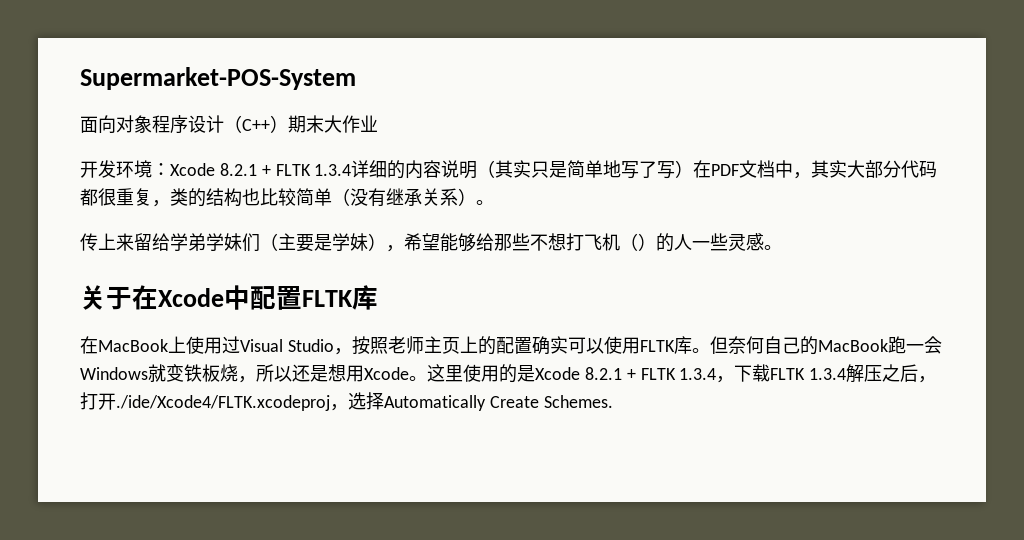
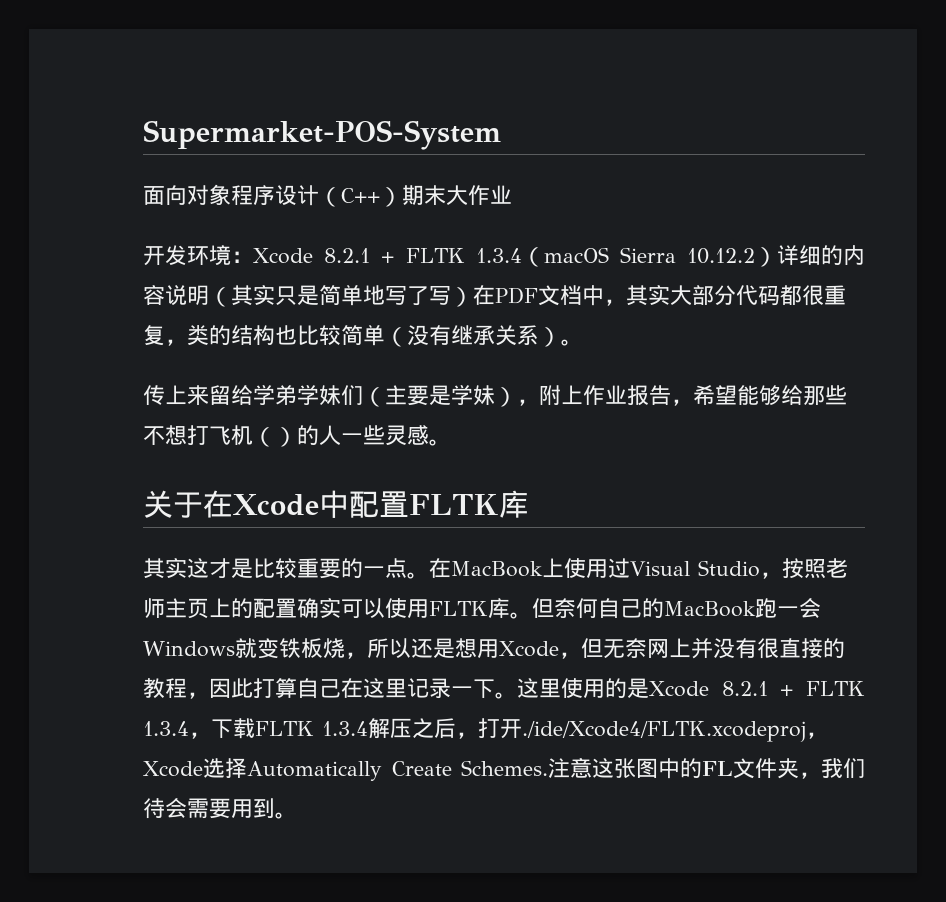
- 开发环境：Xcode 8.2.1 + FLTK 1.3.4详细的内容说明（其实只是简单地写了写）在PDF文档中，其实大部分代码都很重复，类的结构也比较简单（没有继承关系）。
+ 开发环境：Xcode 8.2.1 + FLTK 1.3.4（macOS Sierra 10.12.2）详细的内容说明（其实只是简单地写了写）在PDF文档中，其实大部分代码都很重复，类的结构也比较简单（没有继承关系）。
- 传上来留给学弟学妹们（主要是学妹），希望能够给那些不想打飞机（）的人一些灵感。
+ 传上来留给学弟学妹们（主要是学妹），附上作业报告，希望能够给那些不想打飞机（）的人一些灵感。
+ 其实这才是比较重要的一点。
- 但奈何自己的MacBook跑一会Windows就变铁板烧，所以还是想用Xcode。
+ 但奈何自己的MacBook跑一会Windows就变铁板烧，所以还是想用Xcode，但无奈网上并没有很直接的教程，因此打算自己在这里记录一下。
- 这里使用的是Xcode 8.2.1 + FLTK 1.3.4，下载FLTK 1.3.4解压之后，打开./ide/Xcode4/FLTK.xcodeproj，选择Automatically Create Schemes.
+ 这里使用的是Xcode 8.2.1 + FLTK 1.3.4，下载FLTK 1.3.4解压之后，打开./ide/Xcode4/FLTK.xcodeproj，Xcode选择Automatically Create Schemes.
+ 注意这张图中的FL文件夹，我们待会需要用到。

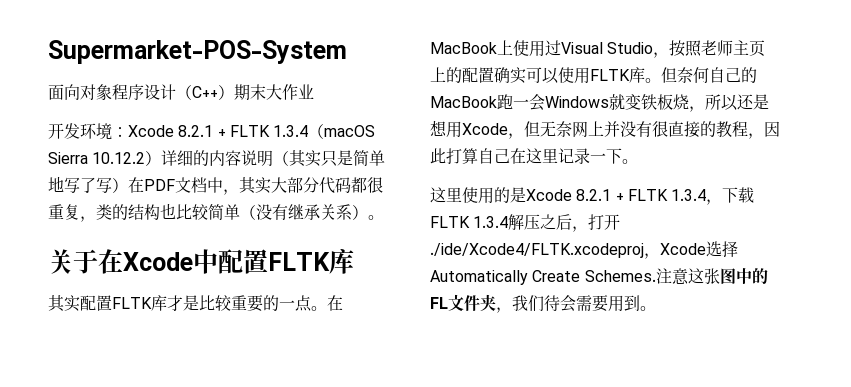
- 传上来留给学弟学妹们（主要是学妹），附上作业报告，希望能够给那些不想打飞机（）的人一些灵感。
- 其实这才是比较重要的一点。
+ 其实配置FLTK库才是比较重要的一点。
- 但奈何自己的MacBook跑一会Windows就变铁板烧，所以还是想用Xcode，但无奈网上并没有很直接的教程，因此打算自己在这里记录一下。这里使用的是Xcode 8.2.1 + FLTK 1.3.4，下载FLTK 1.3.4解压之后，打开./ide/Xcode4/FLTK.xcodeproj，Xcode选择Automatically Create Schemes.
+ 但奈何自己的MacBook跑一会Windows就变铁板烧，所以还是想用Xcode，但无奈网上并没有很直接的教程，因此打算自己在这里记录一下。
+ 这里使用的是Xcode 8.2.1 + FLTK 1.3.4，下载FLTK 1.3.4解压之后，打开./ide/Xcode4/FLTK.xcodeproj，Xcode选择Automatically Create Schemes.

